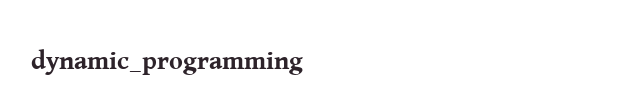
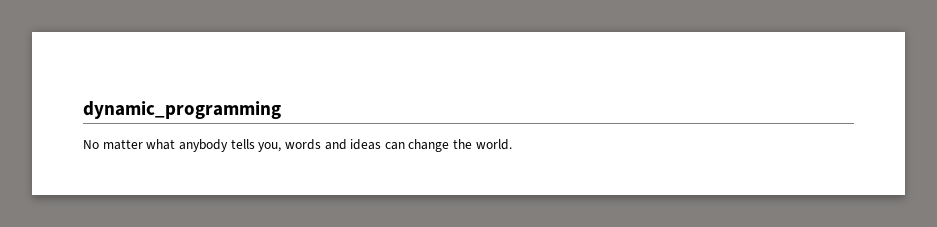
+ No matter what anybody tells you, words and ideas can change the world.

